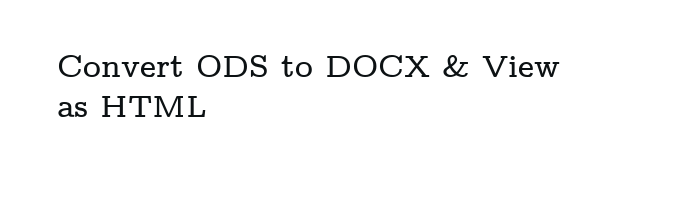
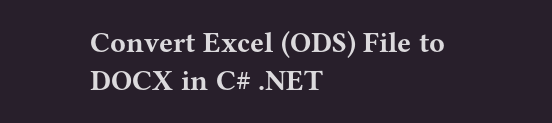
- Convert ODS to DOCX & View as HTML
+ Convert Excel (ODS) File to DOCX in C# .NET

